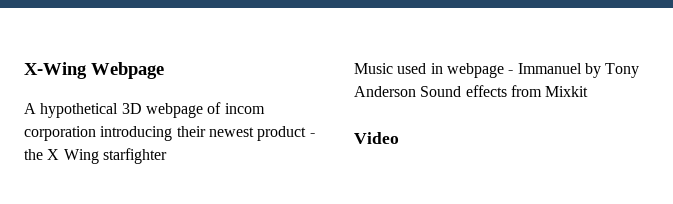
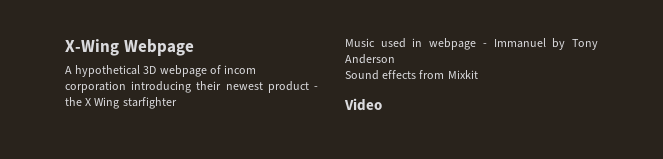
- Music used in webpage - Immanuel by Tony Anderson Sound effects from Mixkit
+ Music used in webpage - Immanuel by Tony Anderson
+ Sound effects from Mixkit

